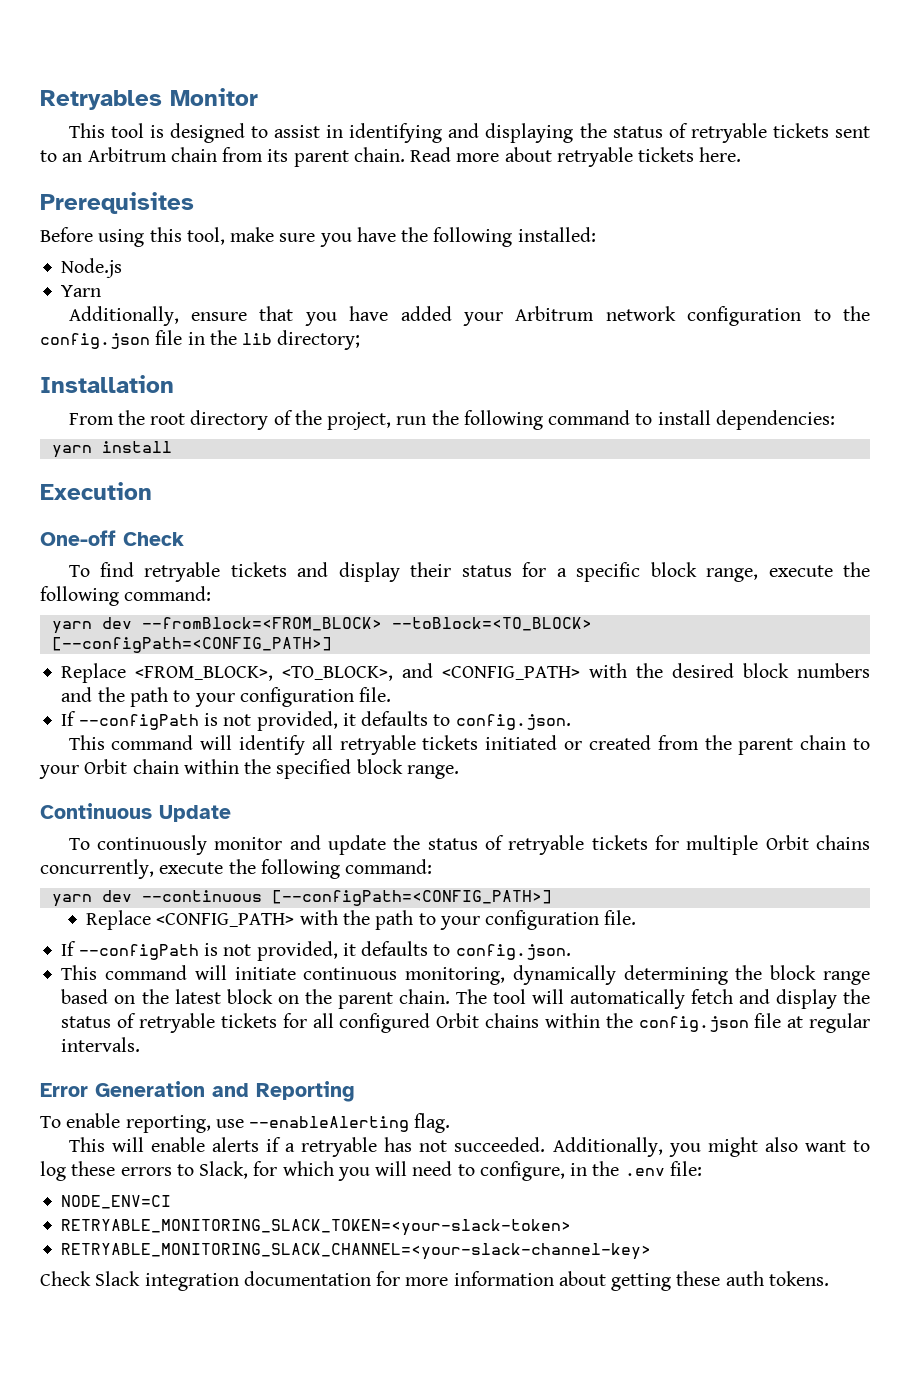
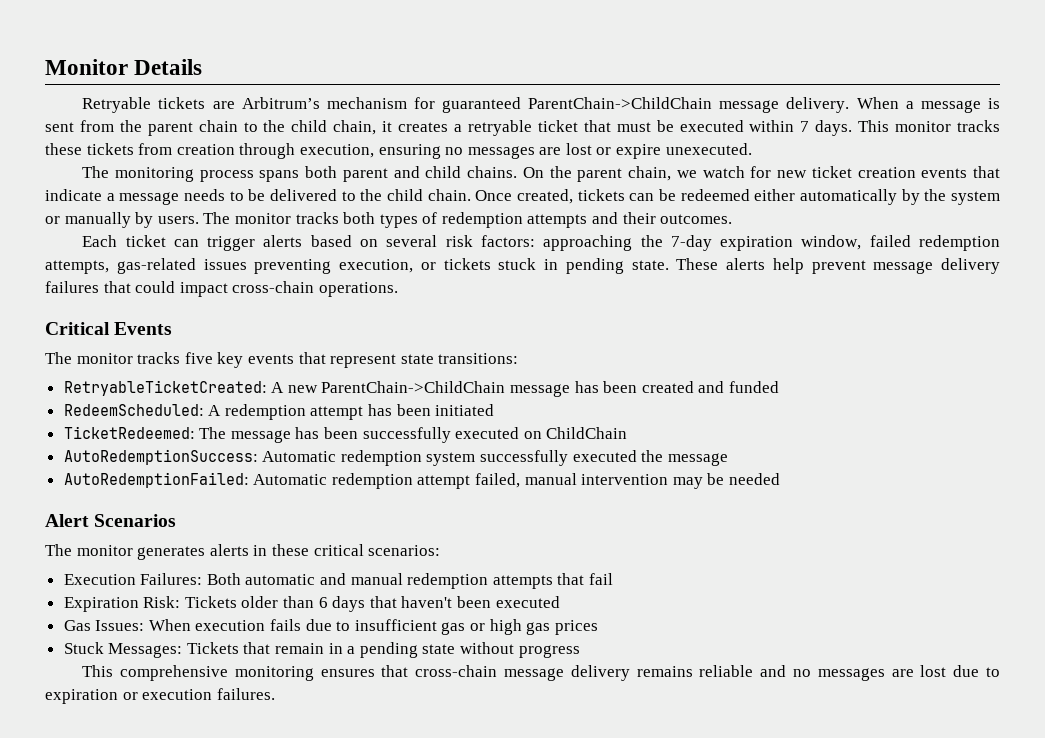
- Retryables Monitor
- This tool is designed to assist in identifying and displaying the status of retryable tickets sent to an Arbitrum chain from its parent chain. Read more about retryable tickets here.
- Prerequisites
- Before using this tool, make sure you have the following installed:
- Node.js
- Yarn
- Additionally, ensure that you have added your Arbitrum network configuration to the config.json file in the lib directory;
- Installation
- From the root directory of the project, run the following command to install dependencies:
- yarn install
- Execution
- One-off Check
- To find retryable tickets and display their status for a specific block range, execute the following command:
- yarn dev --fromBlock=<FROM_BLOCK> --toBlock=<TO_BLOCK> [--configPath=<CONFIG_PATH>]
- Replace <FROM_BLOCK>, <TO_BLOCK>, and <CONFIG_PATH> with the desired block numbers and the path to your configuration file.
- If --configPath is not provided, it defaults to config.json.
- This command will identify all retryable tickets initiated or created from the parent chain to your Orbit chain within the specified block range.
- Continuous Update
- To continuously monitor and update the status of retryable tickets for multiple Orbit chains concurrently, execute the following command:
- yarn dev --continuous [--configPath=<CONFIG_PATH>]
- Replace <CONFIG_PATH> with the path to your configuration file.
- If --configPath is not provided, it defaults to config.json.
- This command will initiate continuous monitoring, dynamically determining the block range based on the latest block on the parent chain. The tool will automatically fetch and display the status of retryable tickets for all configured Orbit chains within the config.json file at regular intervals.
- Error Generation and Reporting
- To enable reporting, use --enableAlerting flag.
- This will enable alerts if a retryable has not succeeded. Additionally, you might also want to log these errors to Slack, for which you will need to configure, in the .env file:
- NODE_ENV=CI
- RETRYABLE_MONITORING_SLACK_TOKEN=<your-slack-token>
- RETRYABLE_MONITORING_SLACK_CHANNEL=<your-slack-channel-key>
- Check Slack integration documentation for more information about getting these auth tokens.
+ Monitor Details
+ Retryable tickets are Arbitrum’s mechanism for guaranteed ParentChain->ChildChain message delivery. When a message is sent from the parent chain to the child chain, it creates a retryable ticket that must be executed within 7 days. This monitor tracks these tickets from creation through execution, ensuring no messages are lost or expire unexecuted.
+ The monitoring process spans both parent and child chains. On the parent chain, we watch for new ticket creation events that indicate a message needs to be delivered to the child chain. Once created, tickets can be redeemed either automatically by the system or manually by users. The monitor tracks both types of redemption attempts and their outcomes.
+ Each ticket can trigger alerts based on several risk factors: approaching the 7-day expiration window, failed redemption attempts, gas-related issues preventing execution, or tickets stuck in pending state. These alerts help prevent message delivery failures that could impact cross-chain operations.
+ Critical Events
+ The monitor tracks five key events that represent state transitions:
+ RetryableTicketCreated: A new ParentChain->ChildChain message has been created and funded
+ RedeemScheduled: A redemption attempt has been initiated
+ TicketRedeemed: The message has been successfully executed on ChildChain
+ AutoRedemptionSuccess: Automatic redemption system successfully executed the message
+ AutoRedemptionFailed: Automatic redemption attempt failed, manual intervention may be needed
+ Alert Scenarios
+ The monitor generates alerts in these critical scenarios:
+ Execution Failures: Both automatic and manual redemption attempts that fail
+ Expiration Risk: Tickets older than 6 days that haven't been executed
+ Gas Issues: When execution fails due to insufficient gas or high gas prices
+ Stuck Messages: Tickets that remain in a pending state without progress
+ This comprehensive monitoring ensures that cross-chain message delivery remains reliable and no messages are lost due to expiration or execution failures.

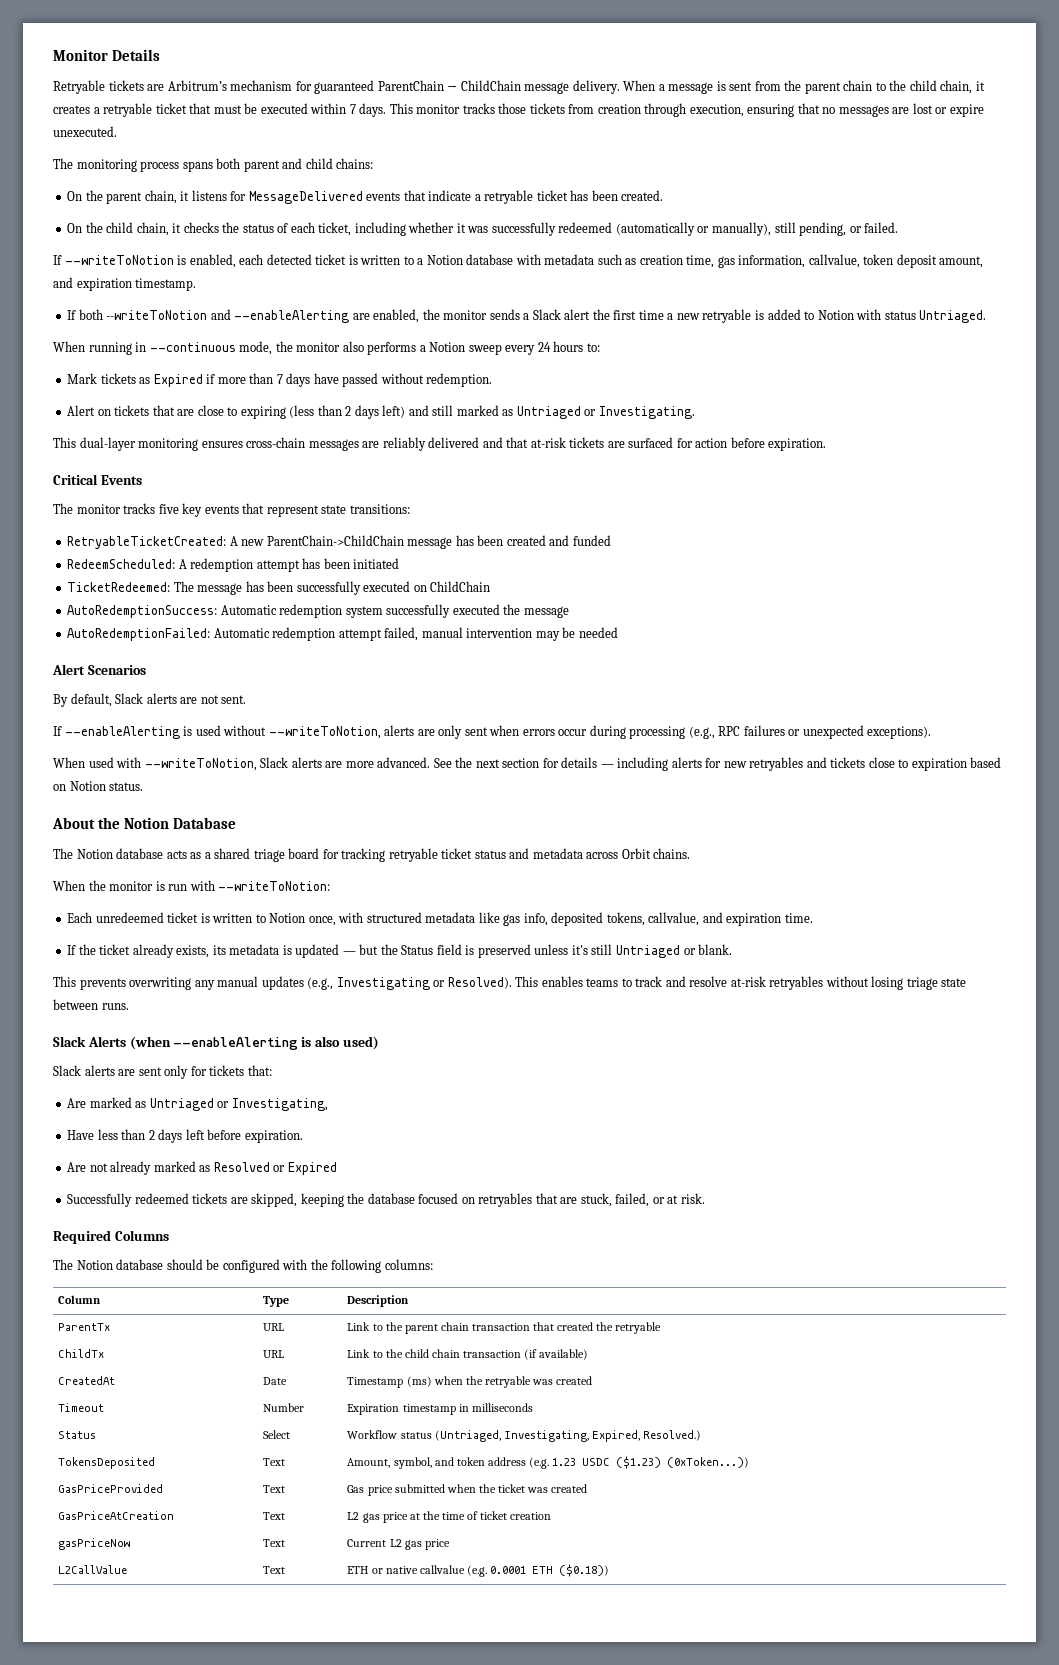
- Retryable tickets are Arbitrum’s mechanism for guaranteed ParentChain->ChildChain message delivery.
+ Retryable tickets are Arbitrum’s mechanism for guaranteed ParentChain → ChildChain message delivery.
- This monitor tracks these tickets from creation through execution, ensuring no messages are lost or expire unexecuted.
+ This monitor tracks those tickets from creation through execution, ensuring that no messages are lost or expire unexecuted.
- The monitoring process spans both parent and child chains. On the parent chain, we watch for new ticket creation events that indicate a message needs to be delivered to the child chain. Once created, tickets can be redeemed either automatically by the system or manually by users. The monitor tracks both types of redemption attempts and their outcomes.
- Each ticket can trigger alerts based on several risk factors: approaching the 7-day expiration window, failed redemption attempts, gas-related issues preventing execution, or tickets stuck in pending state. These alerts help prevent message delivery failures that could impact cross-chain operations.
+ The monitoring process spans both parent and child chains:
+ On the parent chain, it listens for MessageDelivered events that indicate a retryable ticket has been created.
+ On the child chain, it checks the status of each ticket, including whether it was successfully redeemed (automatically or manually), still pending, or failed.
+ If --writeToNotion is enabled, each detected ticket is written to a Notion database with metadata such as creation time, gas information, callvalue, token deposit amount, and expiration timestamp.
+ If both --writeToNotion and --enableAlerting are enabled, the monitor sends a Slack alert the first time a new retryable is added to Notion with status Untriaged.
+ When running in --continuous mode, the monitor also performs a Notion sweep every 24 hours to:
+ Mark tickets as Expired if more than 7 days have passed without redemption.
+ Alert on tickets that are close to expiring (less than 2 days left) and still marked as Untriaged or Investigating.
+ This dual-layer monitoring ensures cross-chain messages are reliably delivered and that at-risk tickets are surfaced for action before expiration.
- The monitor generates alerts in these critical scenarios:
- Execution Failures: Both automatic and manual redemption attempts that fail
- Expiration Risk: Tickets older than 6 days that haven't been executed
- Gas Issues: When execution fails due to insufficient gas or high gas prices
- Stuck Messages: Tickets that remain in a pending state without progress
- This comprehensive monitoring ensures that cross-chain message delivery remains reliable and no messages are lost due to expiration or execution failures.
+ By default, Slack alerts are not sent.
+ If --enableAlerting is used without --writeToNotion, alerts are only sent when errors occur during processing (e.g., RPC failures or unexpected exceptions).
+ When used with --writeToNotion, Slack alerts are more advanced. See the next section for details — including alerts for new retryables and tickets close to expiration based on Notion status.
+ About the Notion Database
+ The Notion database acts as a shared triage board for tracking retryable ticket status and metadata across Orbit chains.
+ When the monitor is run with --writeToNotion:
+ Each unredeemed ticket is written to Notion once, with structured metadata like gas info, deposited tokens, callvalue, and expiration time.
+ If the ticket already exists, its metadata is updated — but the Status field is preserved unless it's still Untriaged or blank.
+ This prevents overwriting any manual updates (e.g., Investigating or Resolved). This enables teams to track and resolve at-risk retryables without losing triage state between runs.
+ Slack Alerts (when --enableAlerting is also used)
+ Slack alerts are sent only for tickets that:
+ Are marked as Untriaged or Investigating,
+ Have less than 2 days left before expiration.
+ Are not already marked as Resolved or Expired
+ Successfully redeemed tickets are skipped, keeping the database focused on retryables that are stuck, failed, or at risk.
+ Required Columns
+ The Notion database should be configured with the following columns:
+ Column | Type | Description
+ ParentTx | URL | Link to the parent chain transaction that created the retryable
+ ChildTx | URL | Link to the child chain transaction (if available)
+ CreatedAt | Date | Timestamp (ms) when the retryable was created
+ Timeout | Number | Expiration timestamp in milliseconds
+ Status | Select | Workflow status (Untriaged, Investigating, Expired, Resolved.)
+ TokensDeposited | Text | Amount, symbol, and token address (e.g. 1.23 USDC ($1.23) (0xToken...))
+ GasPriceProvided | Text | Gas price submitted when the ticket was created
+ GasPriceAtCreation | Text | L2 gas price at the time of ticket creation
+ gasPriceNow | Text | Current L2 gas price
+ L2CallValue | Text | ETH or native callvalue (e.g. 0.0001 ETH ($0.18))

